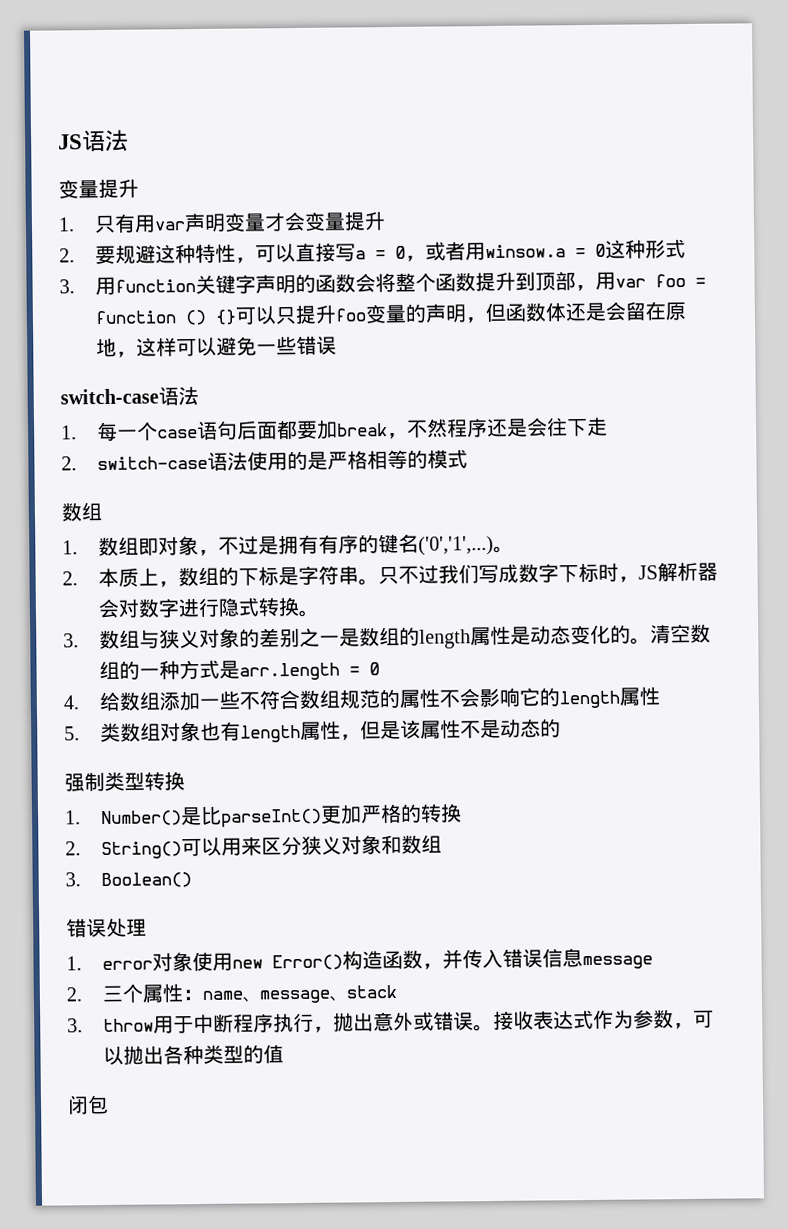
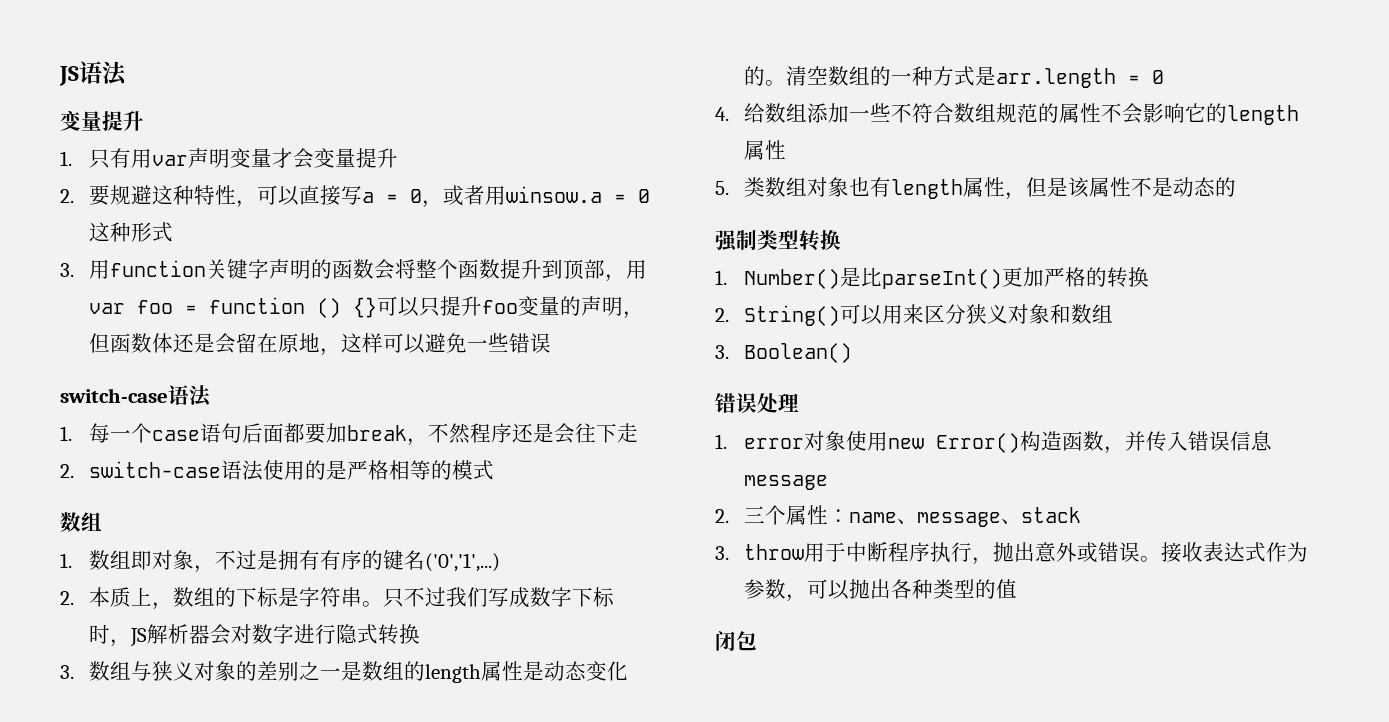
- 1.数组即对象，不过是拥有有序的键名('0','1',...)。
+ 1.数组即对象，不过是拥有有序的键名('0','1',...)
- 只不过我们写成数字下标时，JS解析器会对数字进行隐式转换。
+ 只不过我们写成数字下标时，JS解析器会对数字进行隐式转换

